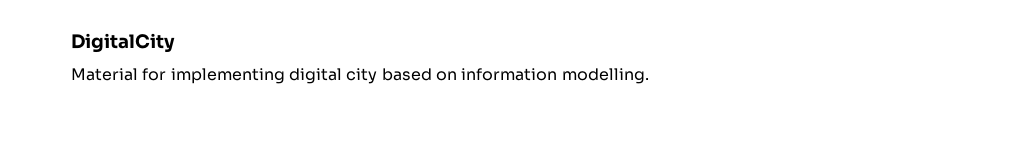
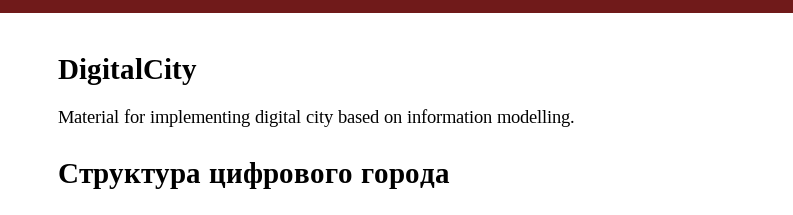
+ Структура цифрового города

